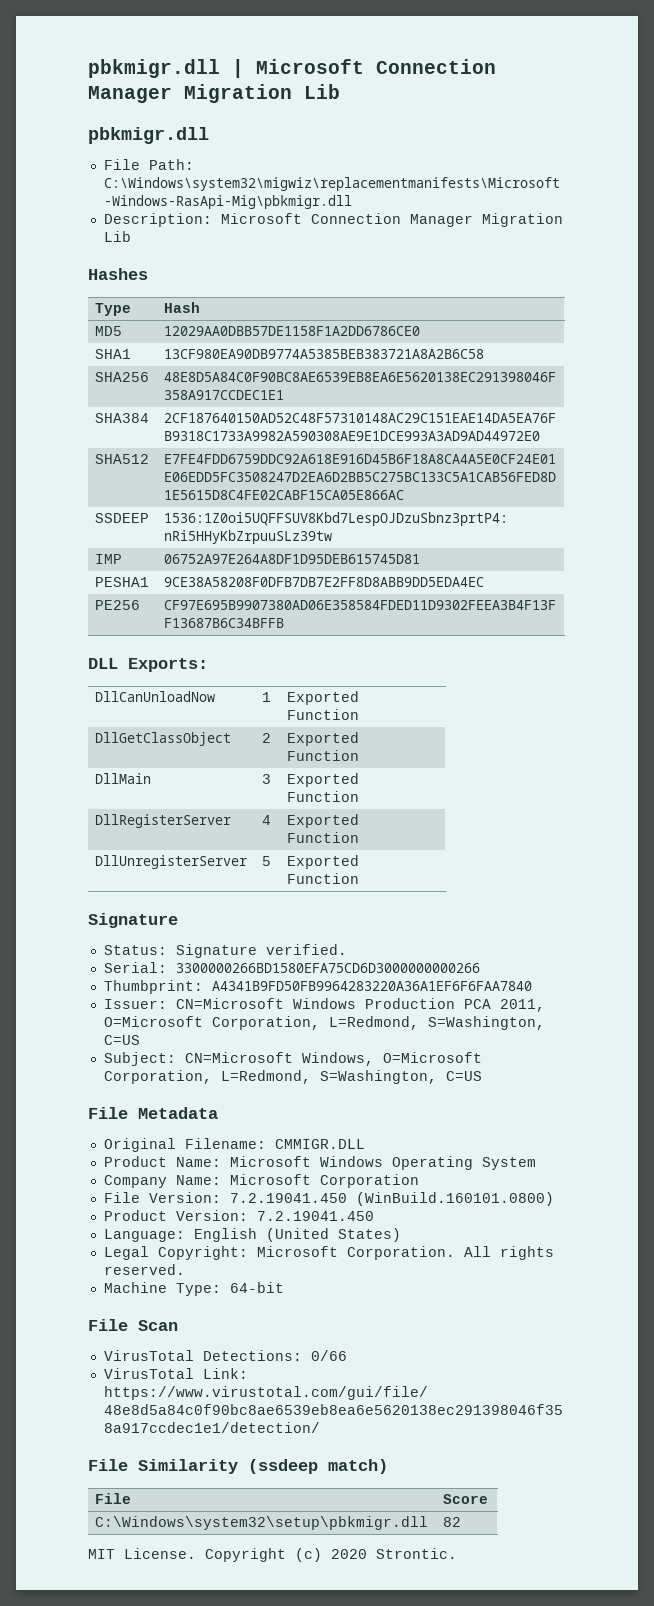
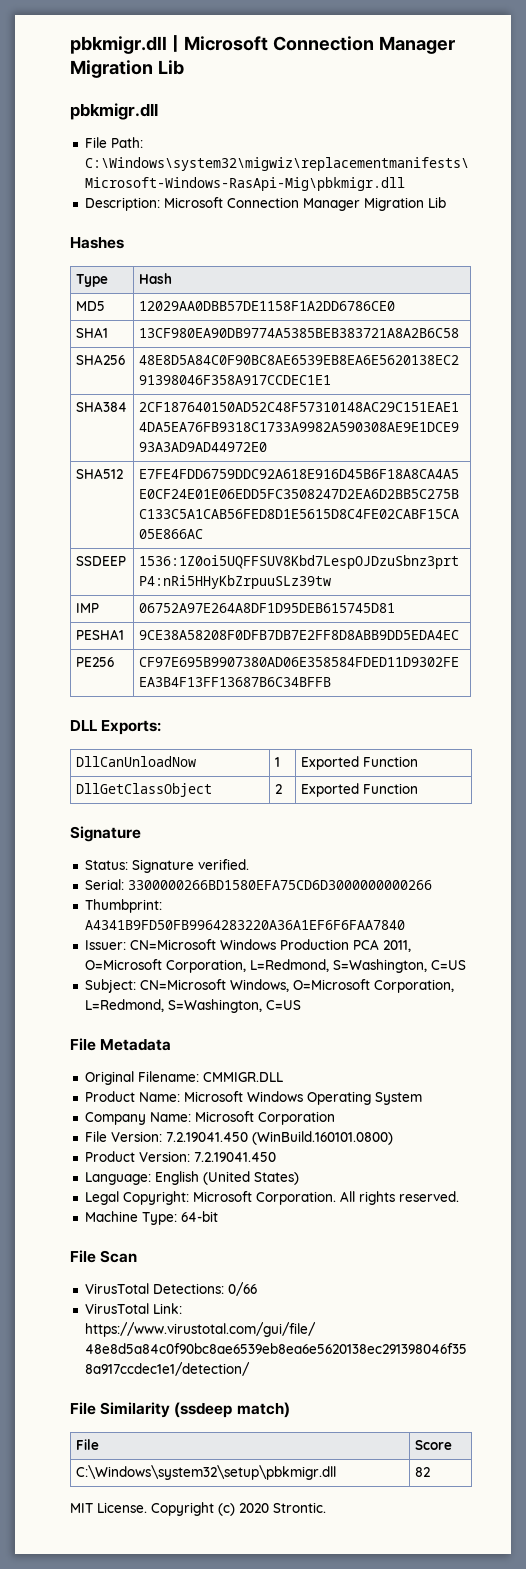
- DllMain | 3 | Exported Function
- DllRegisterServer | 4 | Exported Function
- DllUnregisterServer | 5 | Exported Function

